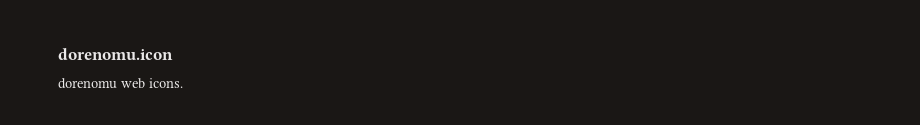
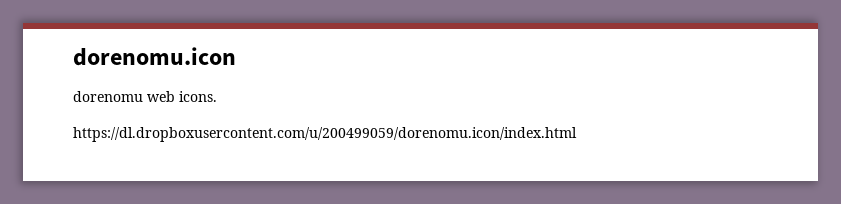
+ https://dl.dropboxusercontent.com/u/200499059/dorenomu.icon/index.html

